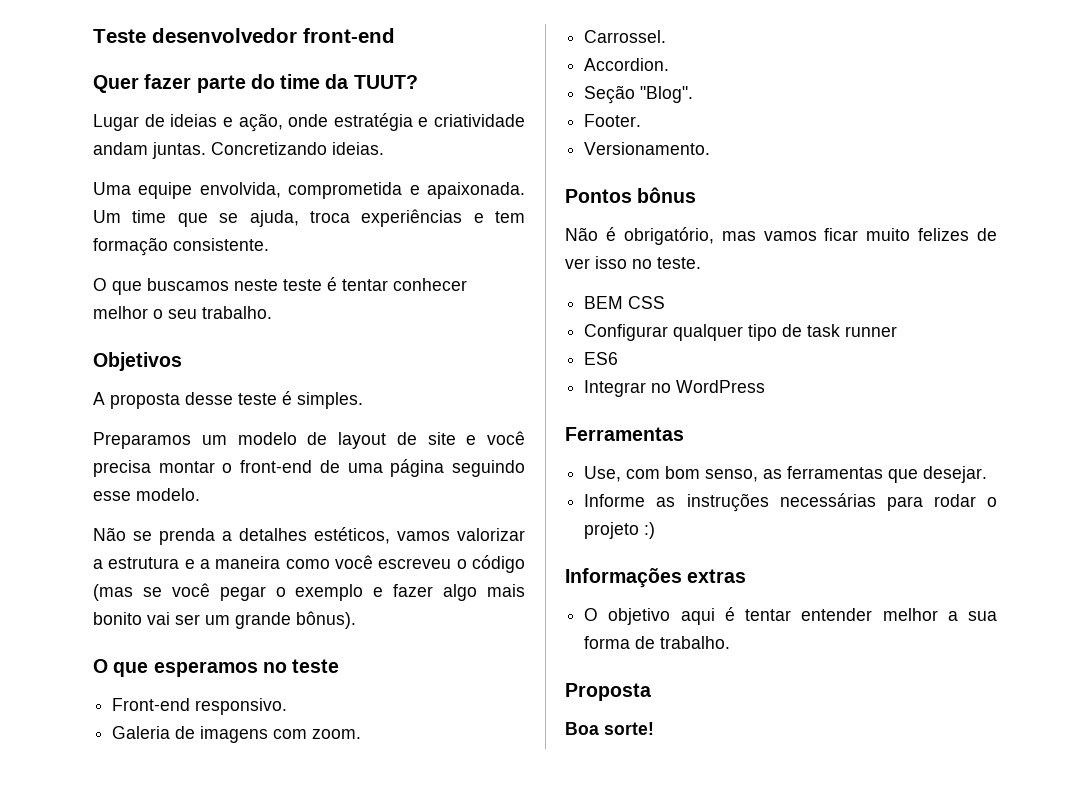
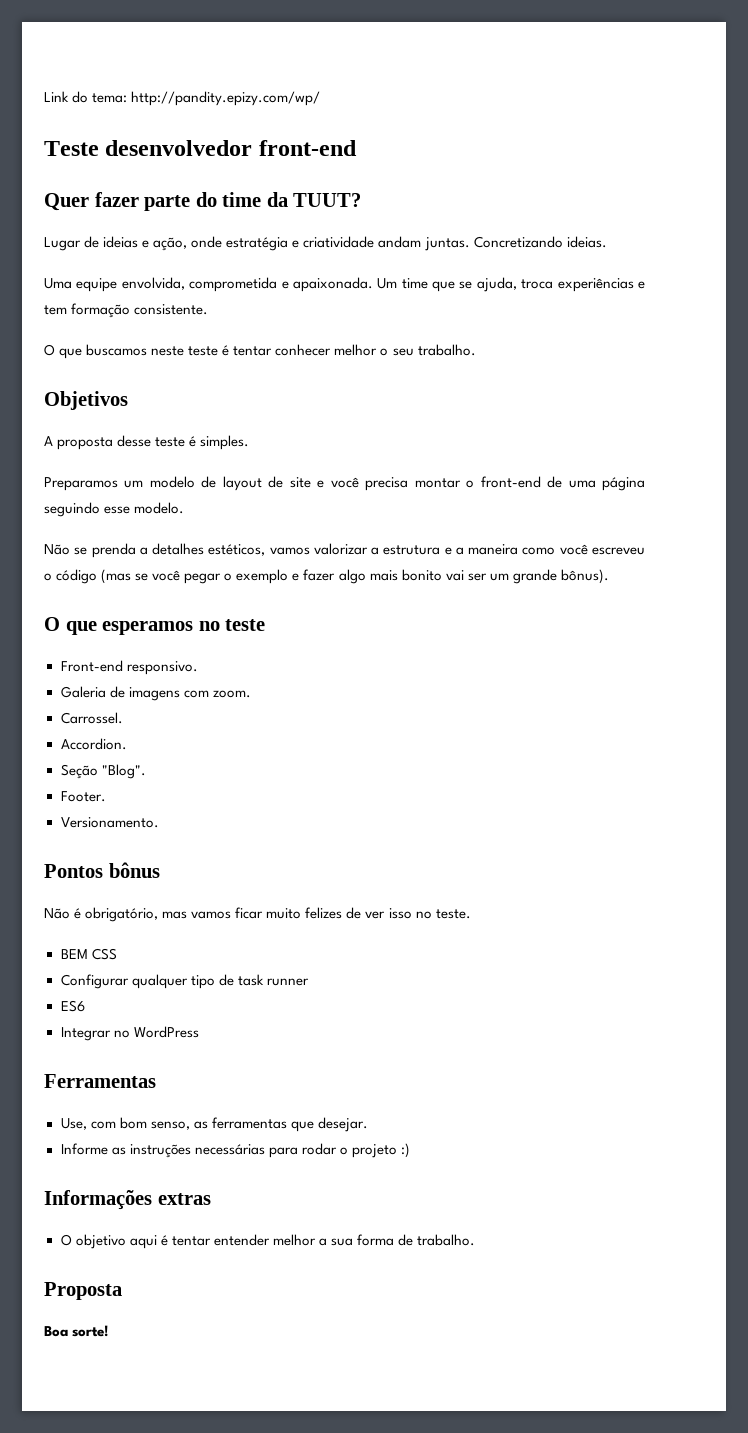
+ Link do tema: http://pandity.epizy.com/wp/

